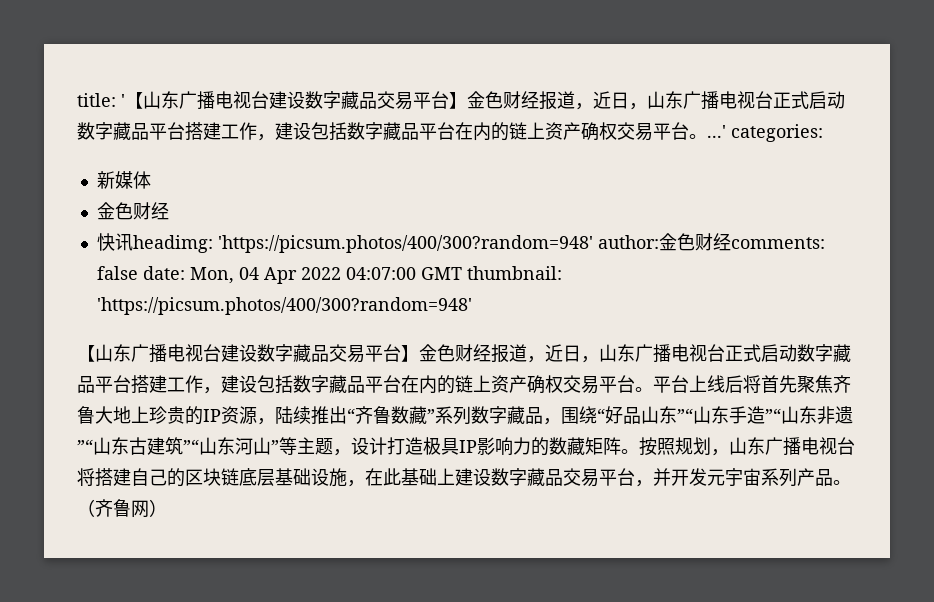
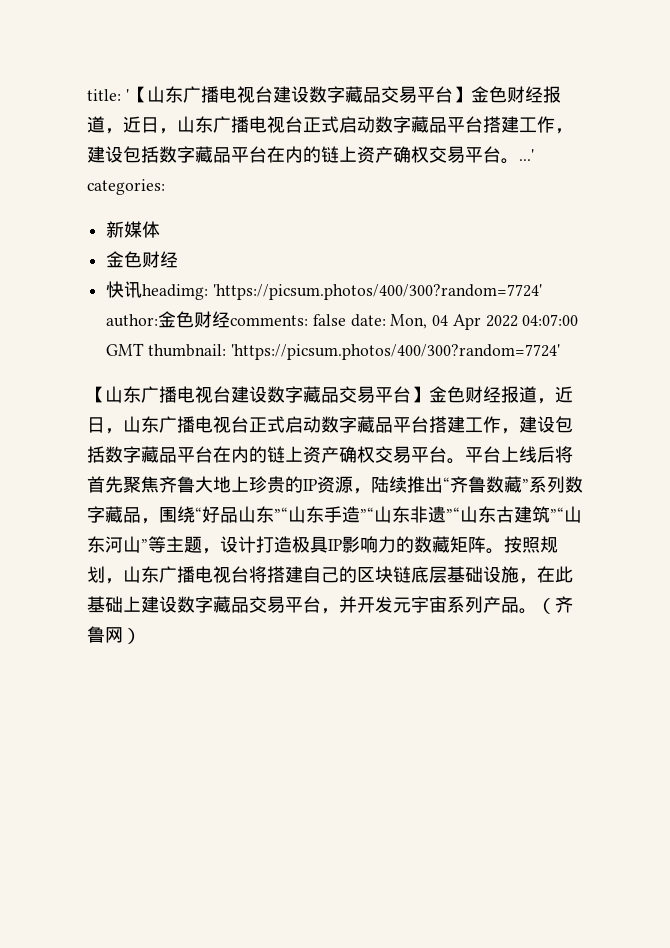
- 快讯headimg: 'https://picsum.photos/400/300?random=948' author:金色财经comments: false date: Mon, 04 Apr 2022 04:07:00 GMT thumbnail: 'https://picsum.photos/400/300?random=948'
+ 快讯headimg: 'https://picsum.photos/400/300?random=7724' author:金色财经comments: false date: Mon, 04 Apr 2022 04:07:00 GMT thumbnail: 'https://picsum.photos/400/300?random=7724'

